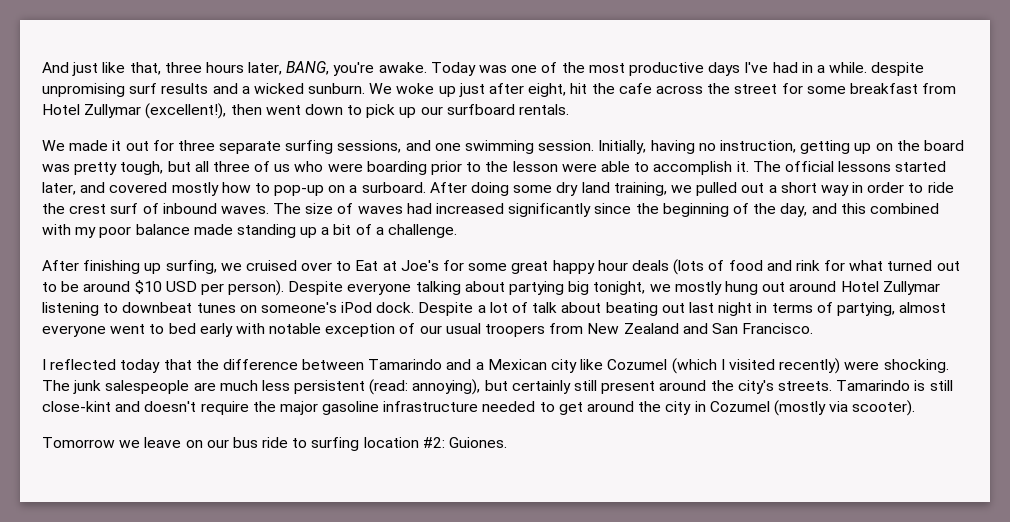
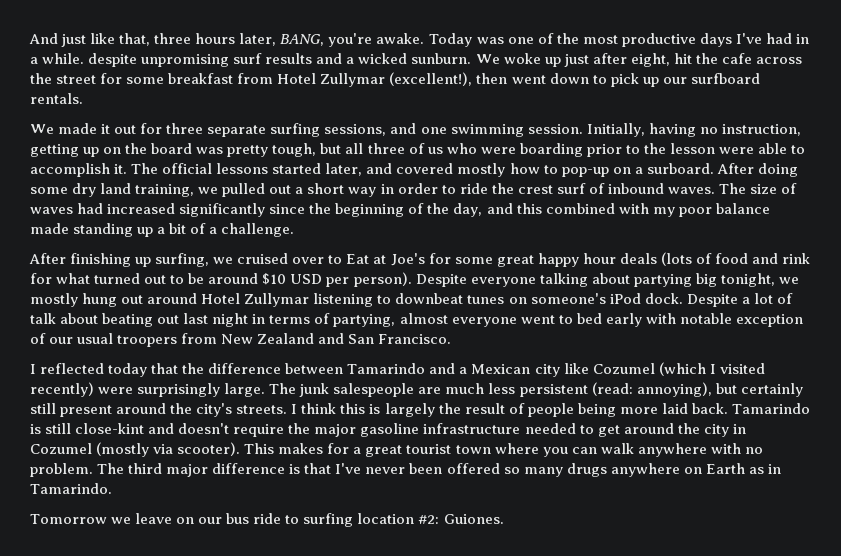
- I reflected today that the difference between Tamarindo and a Mexican city like Cozumel (which I visited recently) were shocking.
+ I reflected today that the difference between Tamarindo and a Mexican city like Cozumel (which I visited recently) were surprisingly large.
+ I think this is largely the result of people being more laid back.
+ This makes for a great tourist town where you can walk anywhere with no problem. The third major difference is that I've never been offered so many drugs anywhere on Earth as in Tamarindo.

